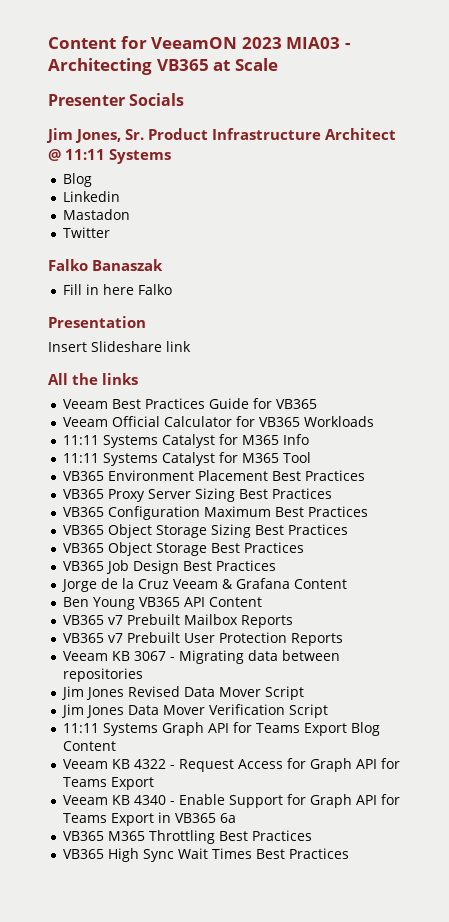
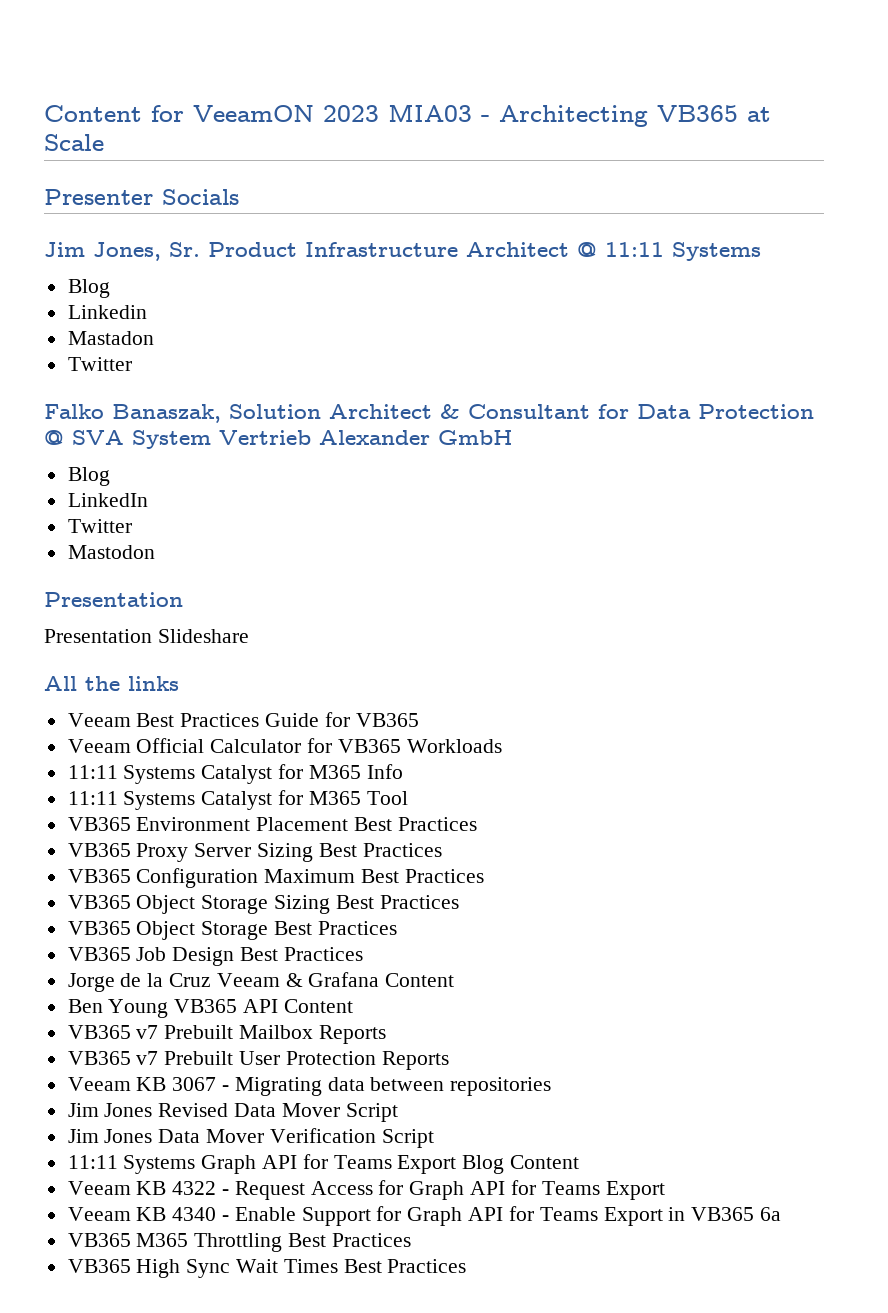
- Falko Banaszak
- Fill in here Falko
+ Falko Banaszak, Solution Architect & Consultant for Data Protection @ SVA System Vertrieb Alexander GmbH
+ Blog
+ LinkedIn
+ Twitter
+ Mastodon
- Insert Slideshare link
+ Presentation Slideshare

